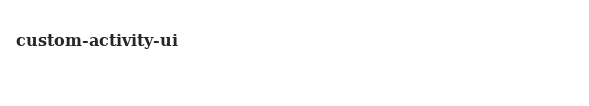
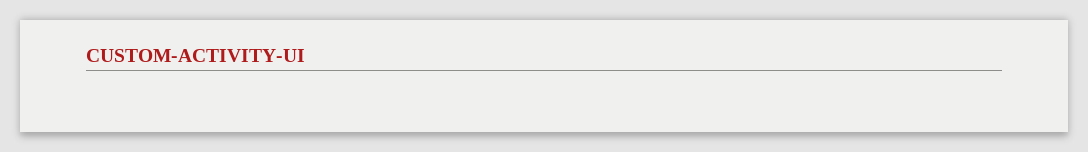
- custom-activity-ui
+ CUSTOM-ACTIVITY-UI

